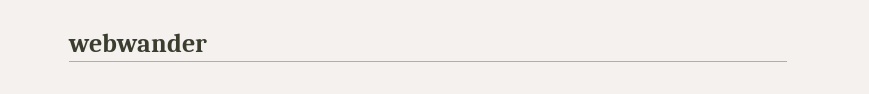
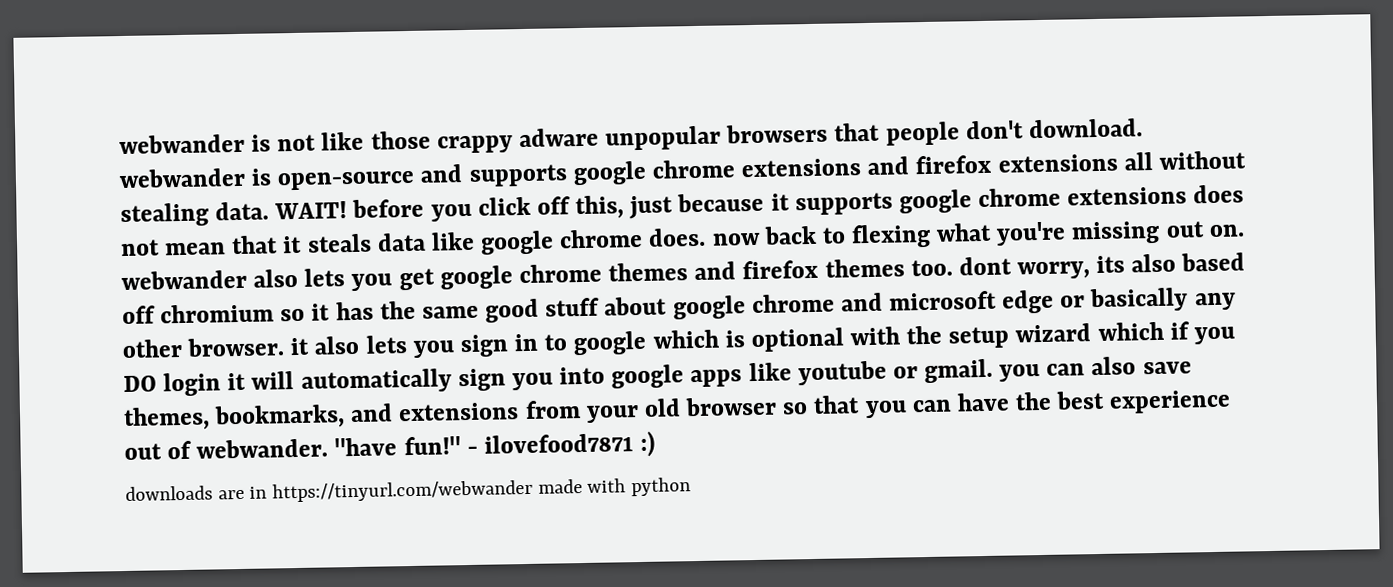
- webwander
+ webwander is not like those crappy adware unpopular browsers that people don't download. webwander is open-source and supports google chrome extensions and firefox extensions all without stealing data. WAIT! before you click off this, just because it supports google chrome extensions does not mean that it steals data like google chrome does. now back to flexing what you're missing out on. webwander also lets you get google chrome themes and firefox themes too. dont worry, its also based off chromium so it has the same good stuff about google chrome and microsoft edge or basically any other browser. it also lets you sign in to google which is optional with the setup wizard which if you DO login it will automatically sign you into google apps like youtube or gmail. you can also save themes, bookmarks, and extensions from your old browser so that you can have the best experience out of webwander. "have fun!" - ilovefood7871 :)
+ downloads are in https://tinyurl.com/webwander made with python

